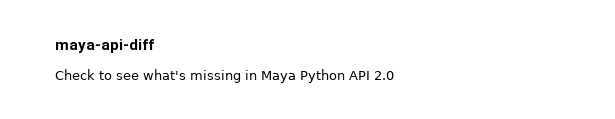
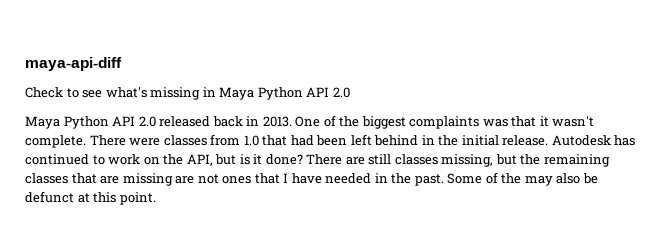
+ Maya Python API 2.0 released back in 2013. One of the biggest complaints was that it wasn't complete. There were classes from 1.0 that had been left behind in the initial release. Autodesk has continued to work on the API, but is it done? There are still classes missing, but the remaining classes that are missing are not ones that I have needed in the past. Some of the may also be defunct at this point.

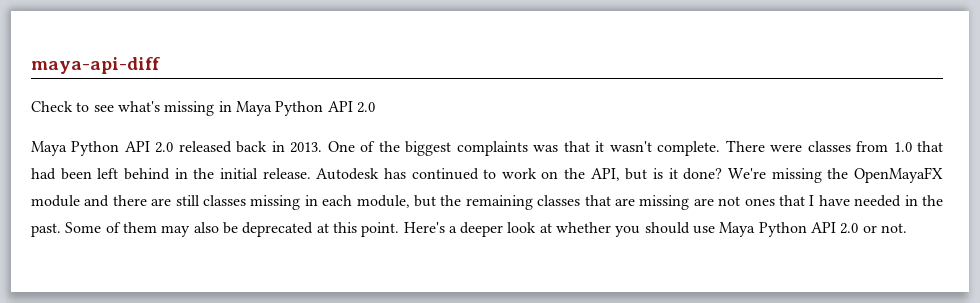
- There are still classes missing, but the remaining classes that are missing are not ones that I have needed in the past.
+ We're missing the OpenMayaFX module and there are still classes missing in each module, but the remaining classes that are missing are not ones that I have needed in the past.
- Some of the may also be defunct at this point.
+ Some of them may also be deprecated at this point.
+ Here's a deeper look at whether you should use Maya Python API 2.0 or not.

